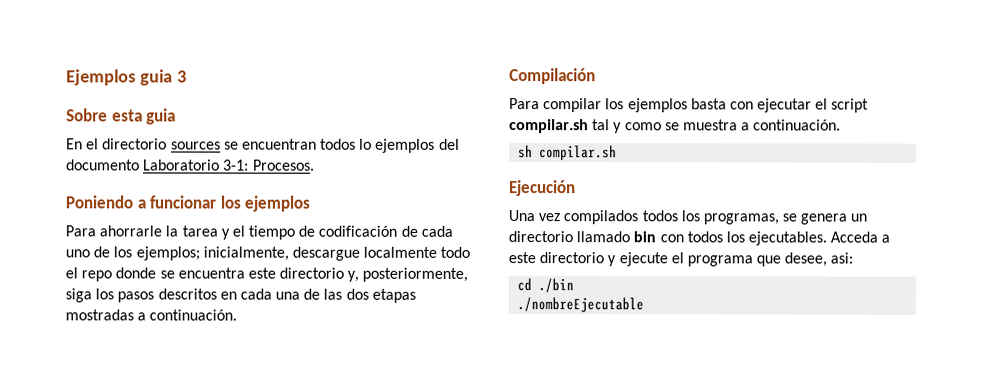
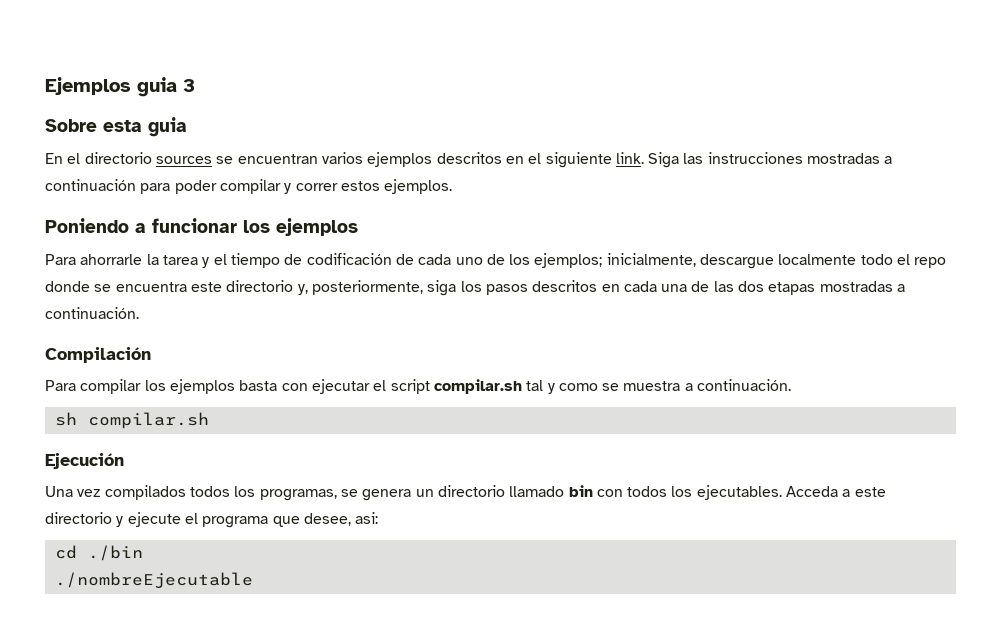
- En el directorio sources se encuentran todos lo ejemplos del documento Laboratorio 3-1: Procesos.
+ En el directorio sources se encuentran varios ejemplos descritos en el siguiente link. Siga las instrucciones mostradas a continuación para poder compilar y correr estos ejemplos.

